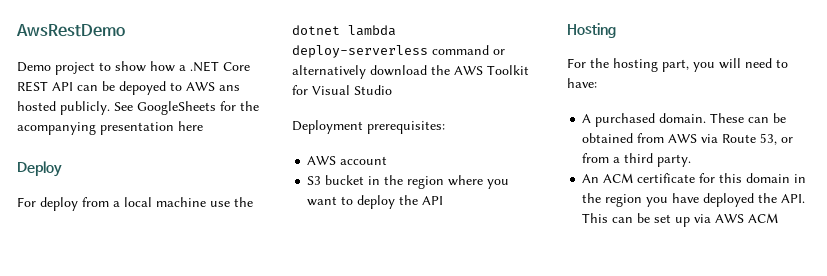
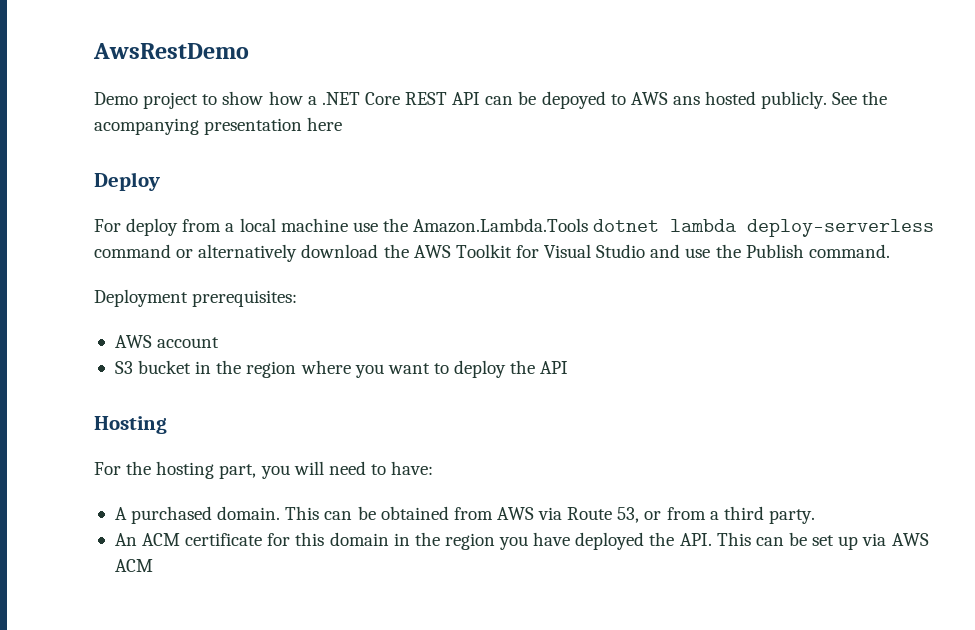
- See GoogleSheets for the acompanying presentation here
+ See the acompanying presentation here
- For deploy from a local machine use the dotnet lambda deploy-serverless command or alternatively download the AWS Toolkit for Visual Studio
+ For deploy from a local machine use the Amazon.Lambda.Tools dotnet lambda deploy-serverless command or alternatively download the AWS Toolkit for Visual Studio and use the Publish command.
- These can be obtained from AWS via Route 53, or from a third party.
+ This can be obtained from AWS via Route 53, or from a third party.

